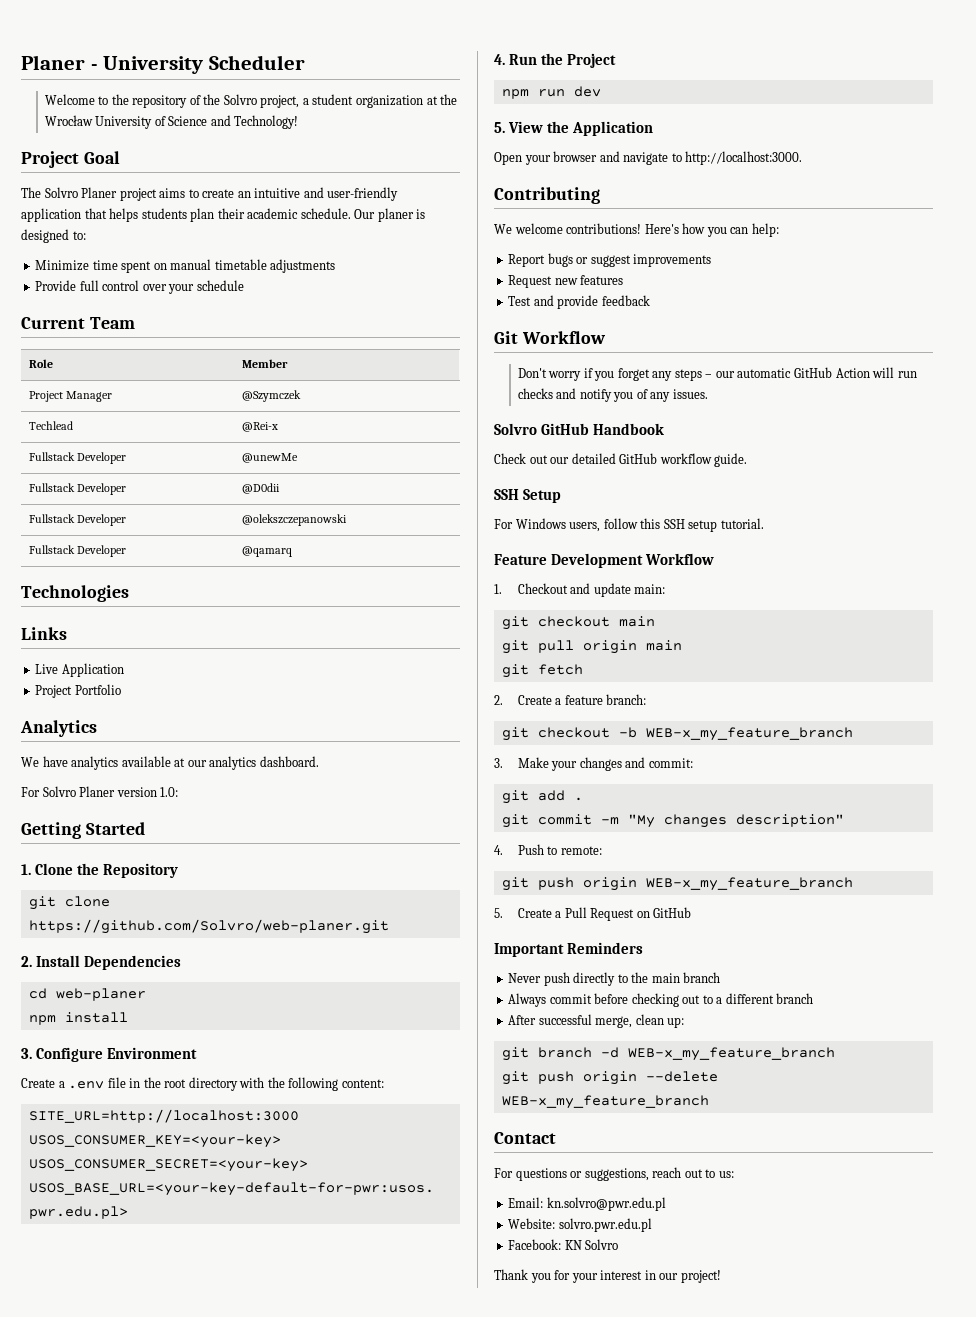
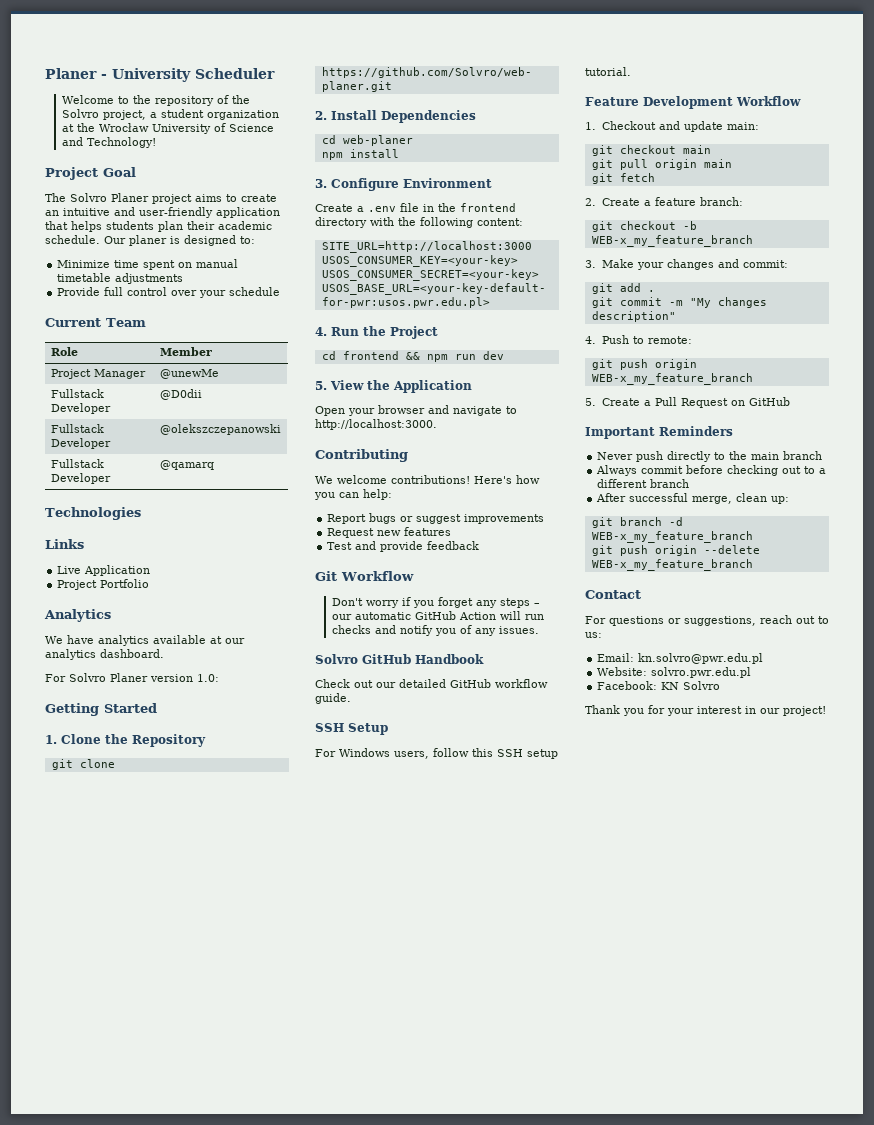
- Project Manager | @Szymczek
- Techlead | @Rei-x
- Fullstack Developer | @unewMe
+ Project Manager | @unewMe
- Create a .env file in the root directory with the following content:
+ Create a .env file in the frontend directory with the following content:
- npm run dev
+ cd frontend && npm run dev

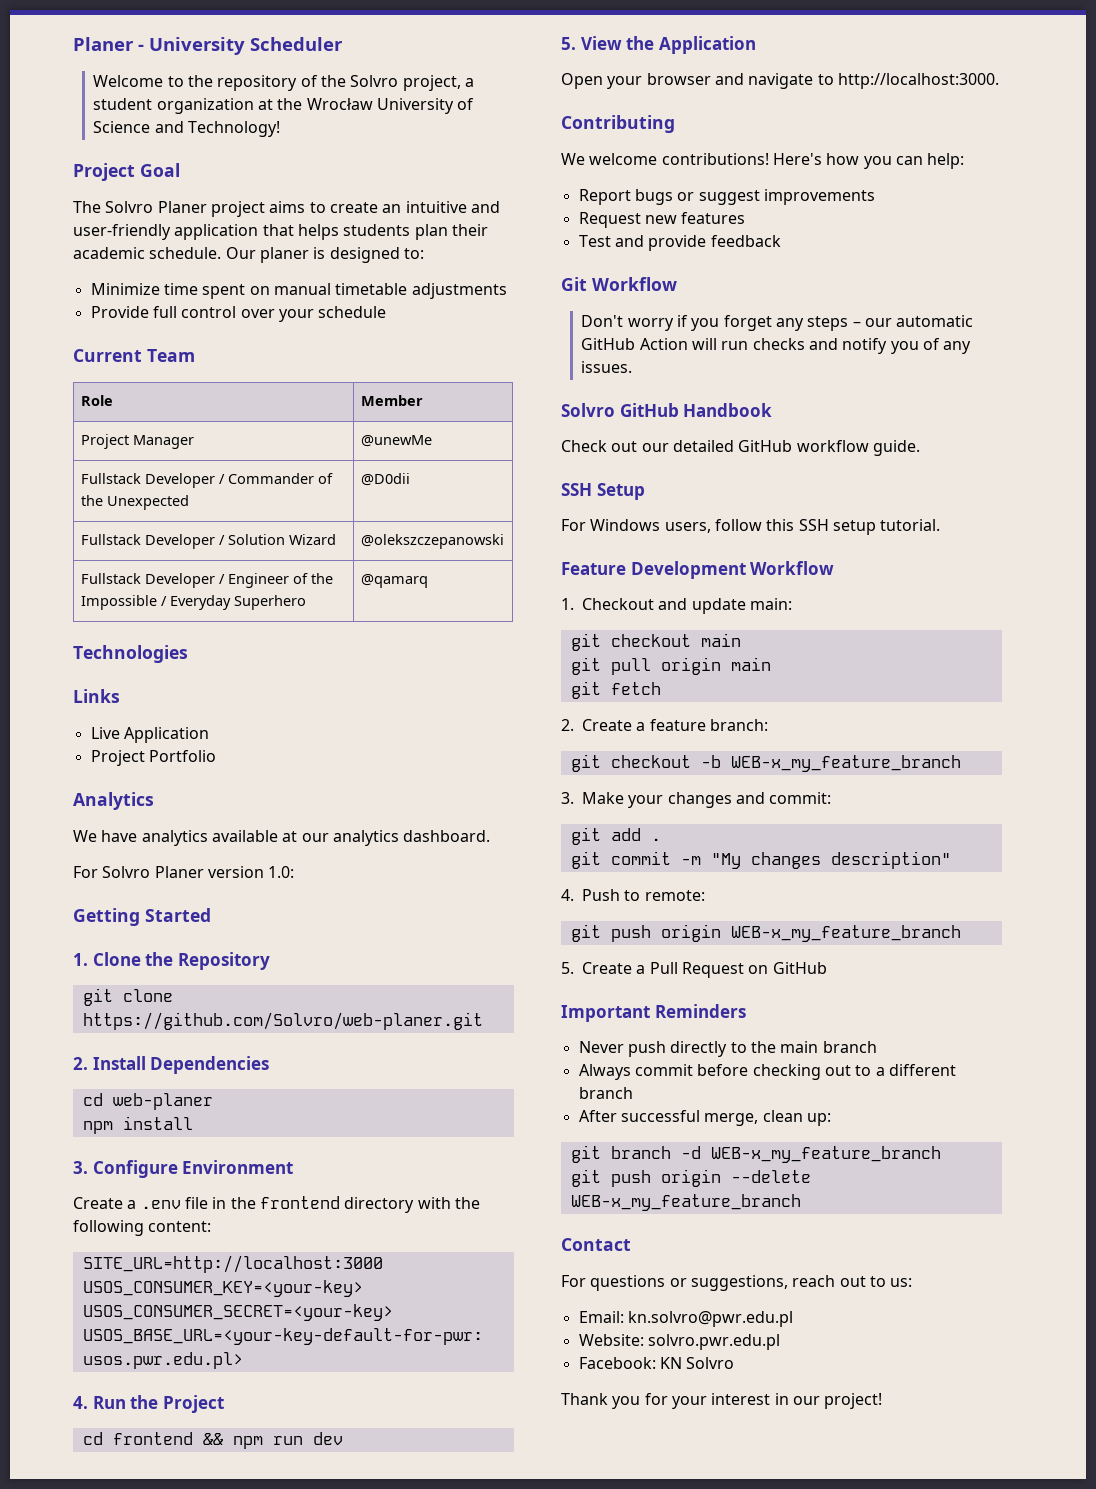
- Fullstack Developer | @D0dii
+ Fullstack Developer / Commander of the Unexpected | @D0dii
- Fullstack Developer | @olekszczepanowski
+ Fullstack Developer / Solution Wizard | @olekszczepanowski
- Fullstack Developer | @qamarq
+ Fullstack Developer / Engineer of the Impossible / Everyday Superhero | @qamarq

